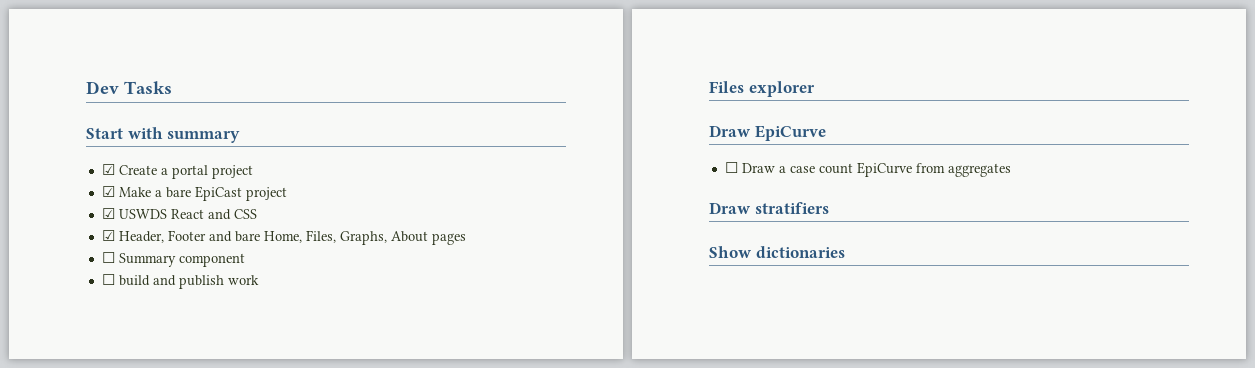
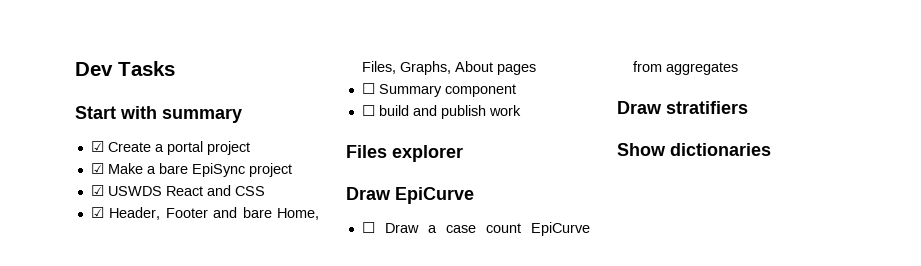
- ☑ Make a bare EpiCast project
+ ☑ Make a bare EpiSync project

